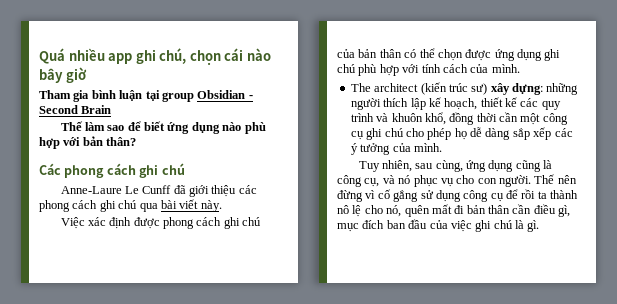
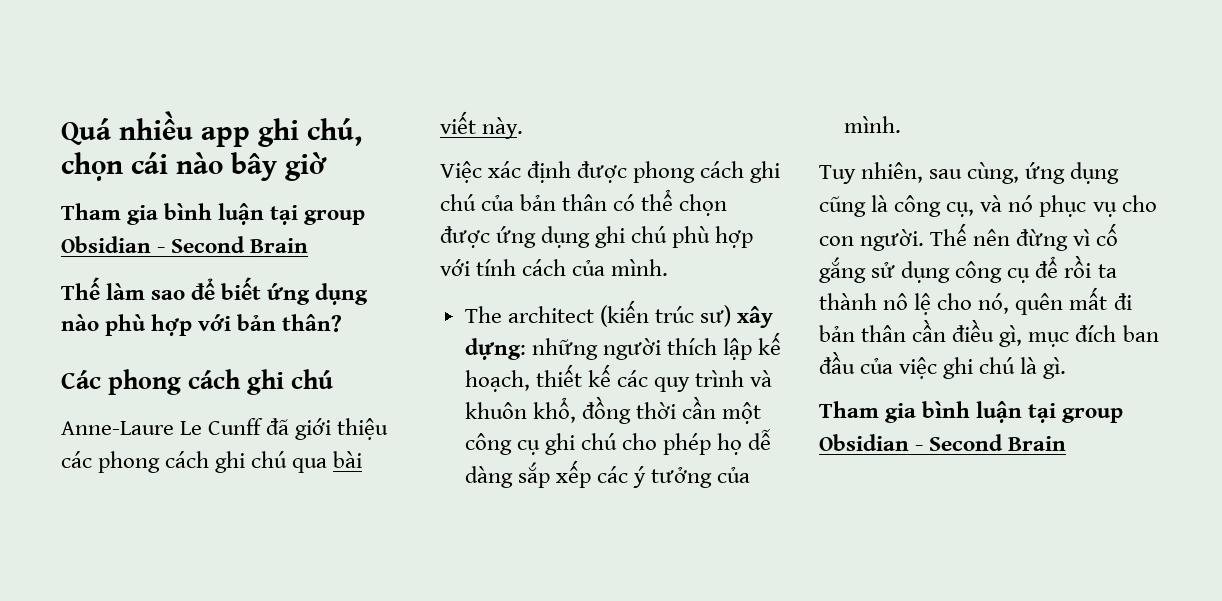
  Thế nên đừng vì cố gắng sử dụng công cụ để rồi ta thành nô lệ cho nó, quên mất đi bản thân cần điều gì, mục đích ban đầu của việc ghi chú là gì.
+ Tham gia bình luận tại group Obsidian - Second Brain

